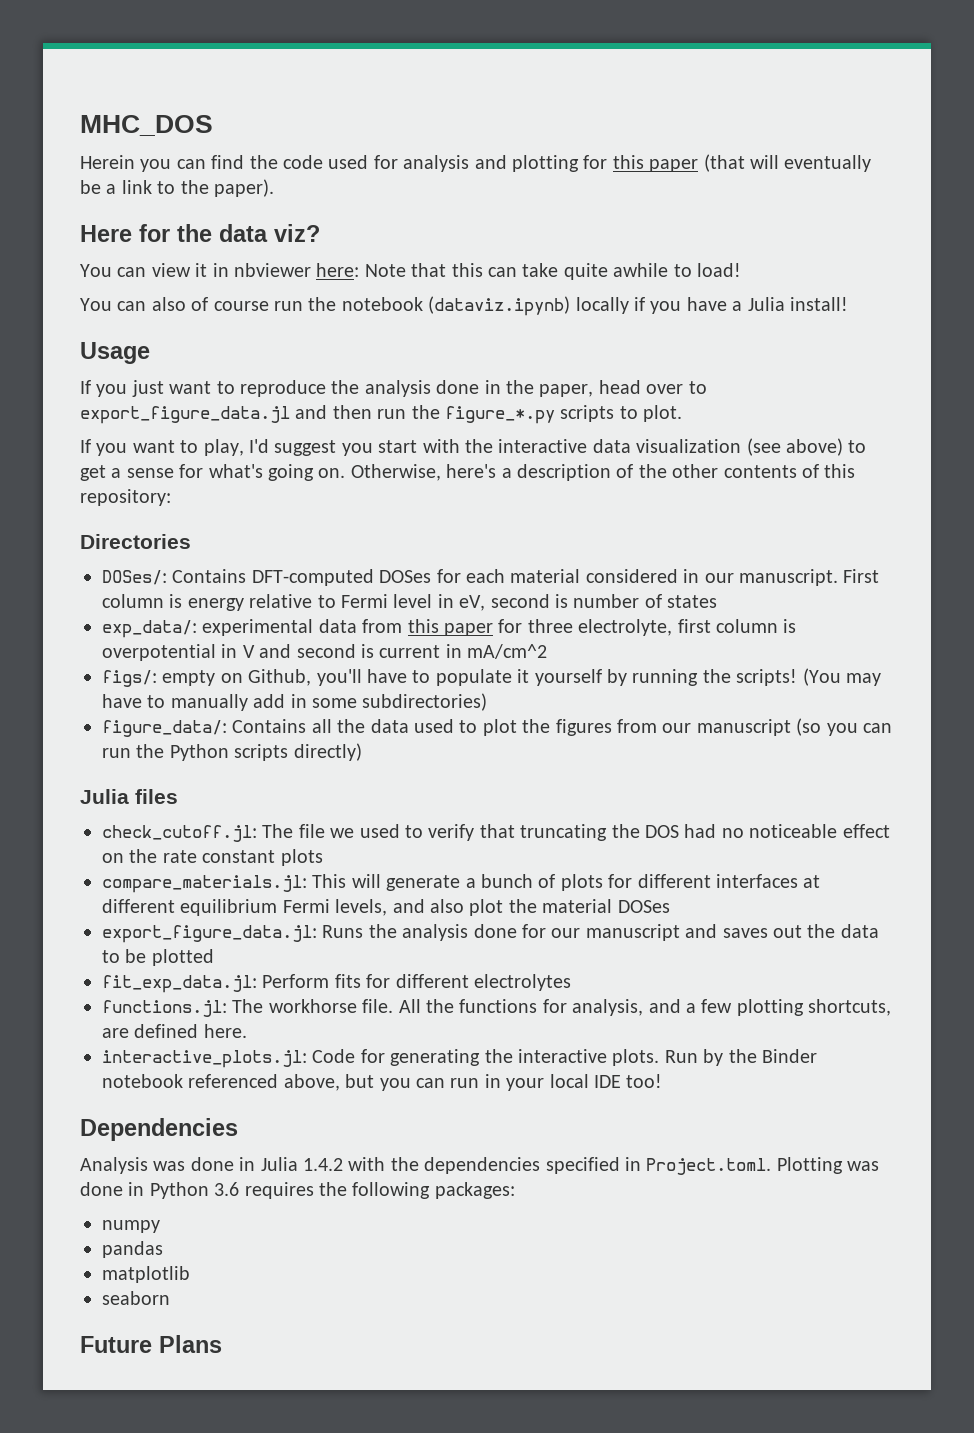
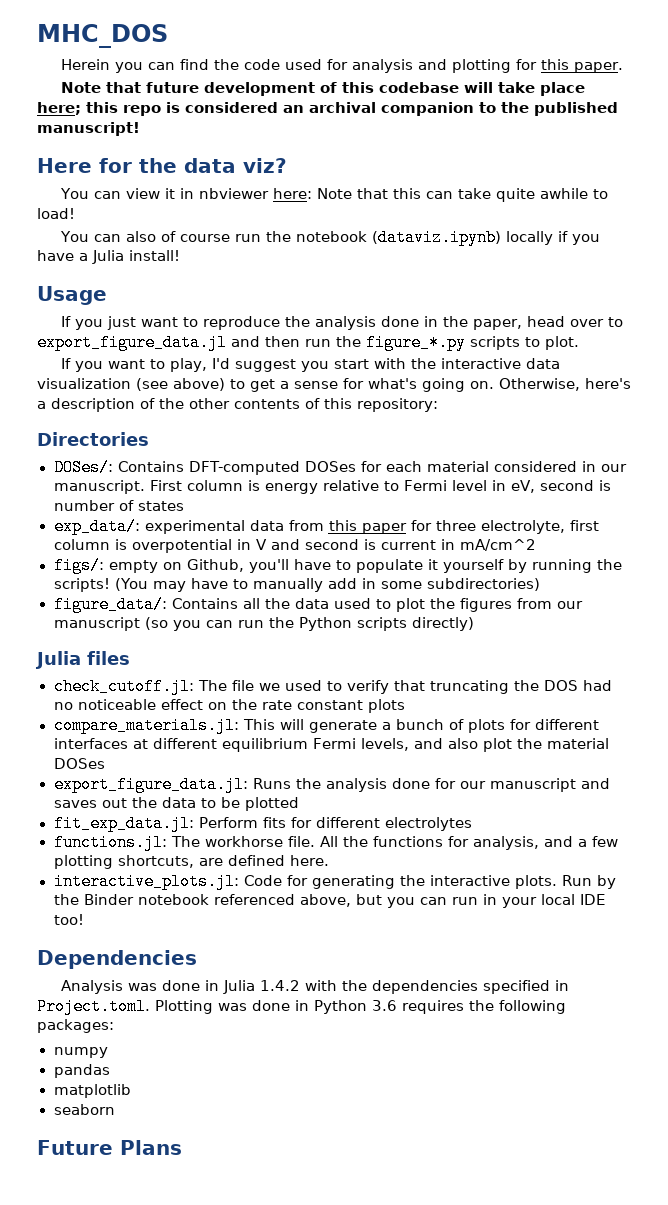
- Herein you can find the code used for analysis and plotting for this paper (that will eventually be a link to the paper).
+ Herein you can find the code used for analysis and plotting for this paper.
+ Note that future development of this codebase will take place here; this repo is considered an archival companion to the published manuscript!

